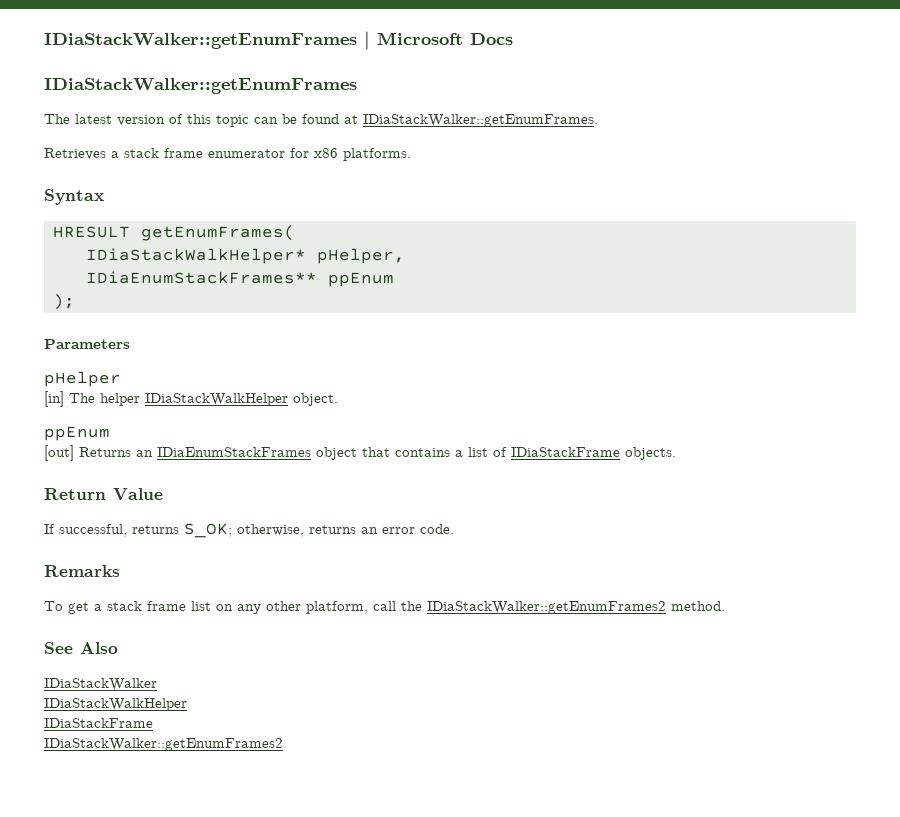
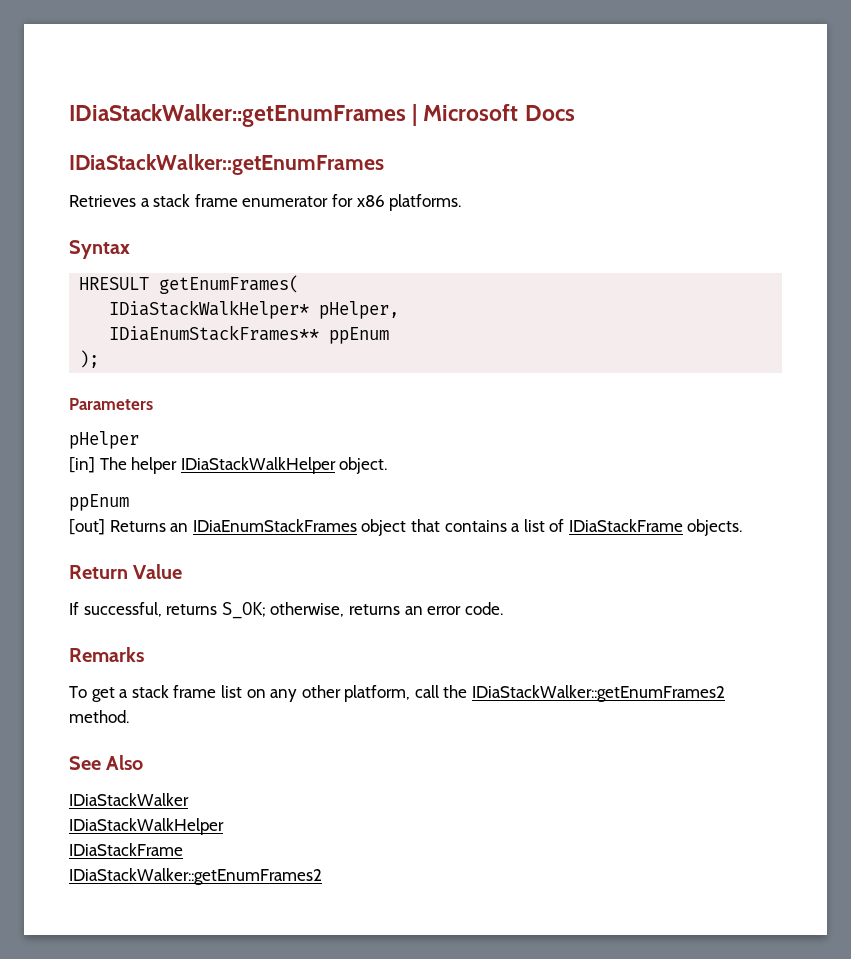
- The latest version of this topic can be found at IDiaStackWalker::getEnumFrames.

